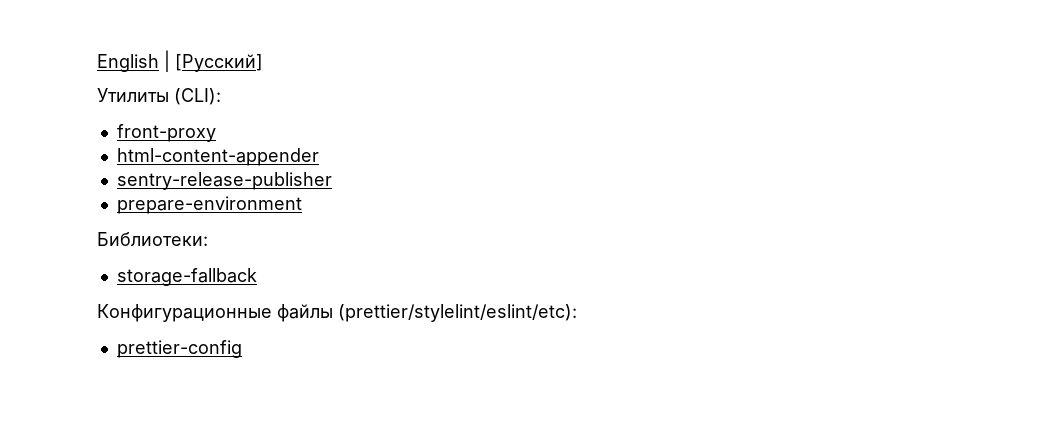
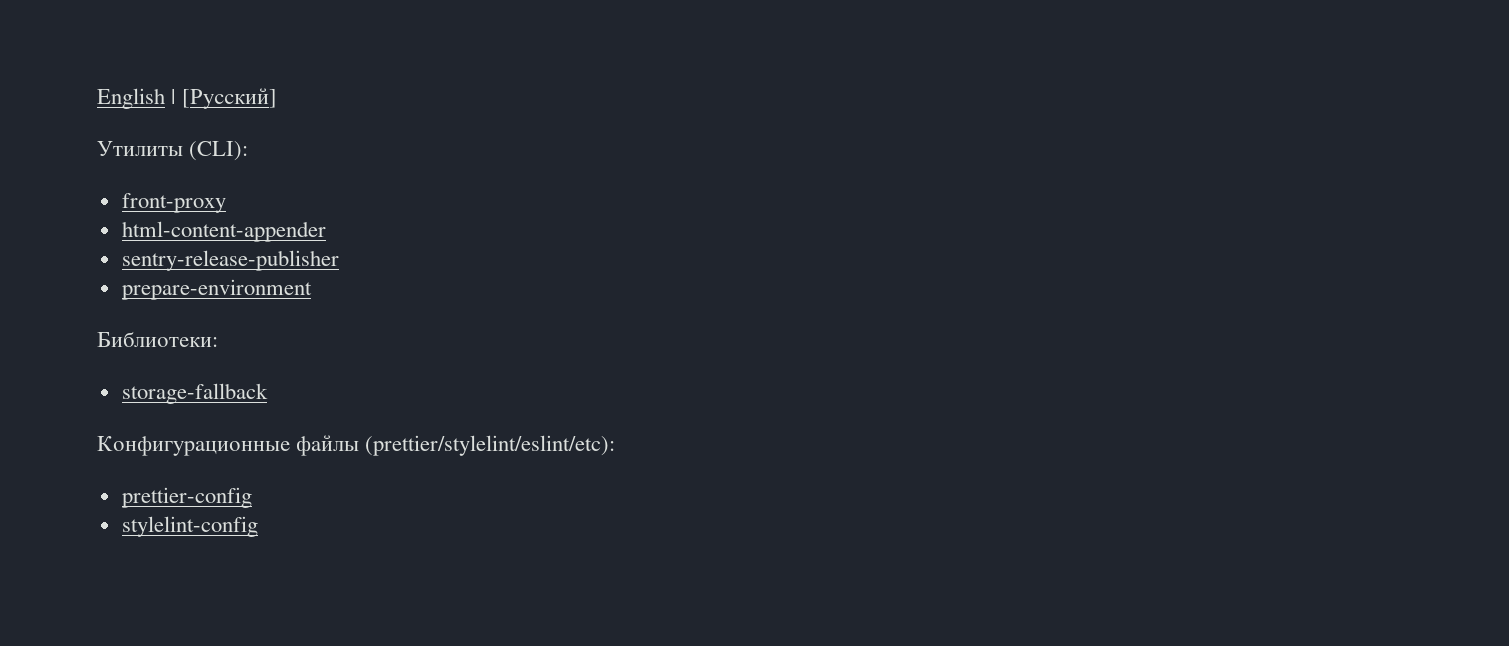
+ stylelint-config

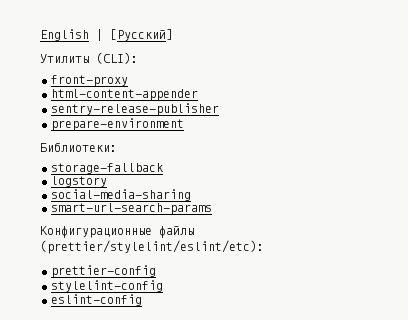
+ logstory
+ social-media-sharing
+ smart-url-search-params
+ eslint-config

